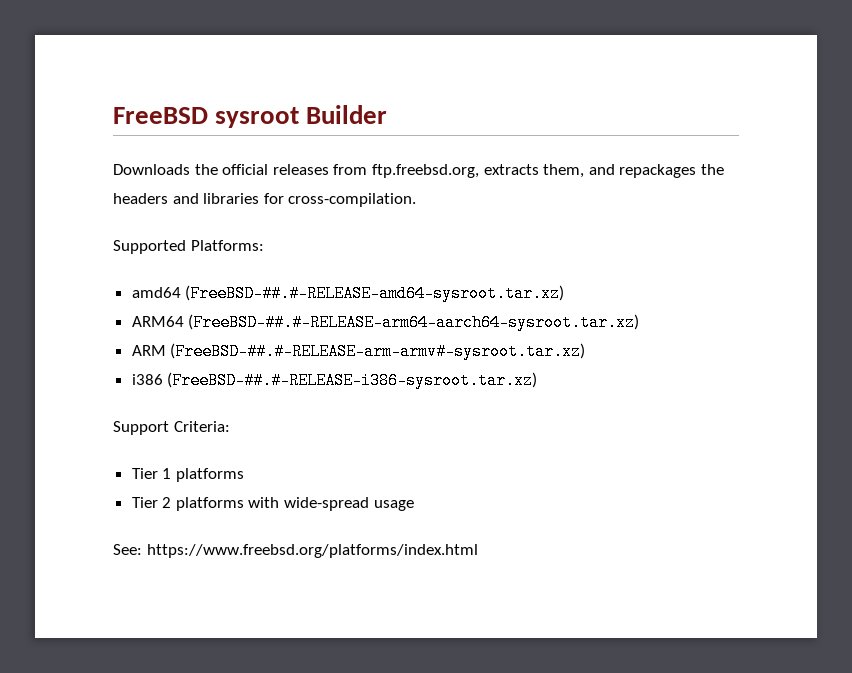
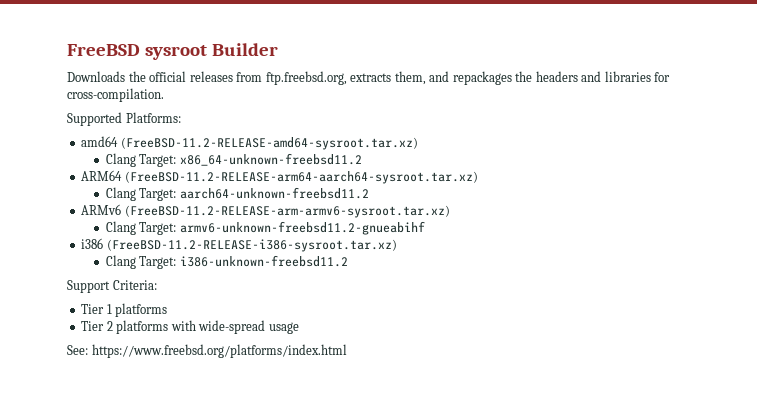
- amd64 (FreeBSD-##.#-RELEASE-amd64-sysroot.tar.xz)
- ARM64 (FreeBSD-##.#-RELEASE-arm64-aarch64-sysroot.tar.xz)
- ARM (FreeBSD-##.#-RELEASE-arm-armv#-sysroot.tar.xz)
- i386 (FreeBSD-##.#-RELEASE-i386-sysroot.tar.xz)
+ amd64 (FreeBSD-11.2-RELEASE-amd64-sysroot.tar.xz)
+ Clang Target: x86_64-unknown-freebsd11.2
+ ARM64 (FreeBSD-11.2-RELEASE-arm64-aarch64-sysroot.tar.xz)
+ Clang Target: aarch64-unknown-freebsd11.2
+ ARMv6 (FreeBSD-11.2-RELEASE-arm-armv6-sysroot.tar.xz)
+ Clang Target: armv6-unknown-freebsd11.2-gnueabihf
+ i386 (FreeBSD-11.2-RELEASE-i386-sysroot.tar.xz)
+ Clang Target: i386-unknown-freebsd11.2

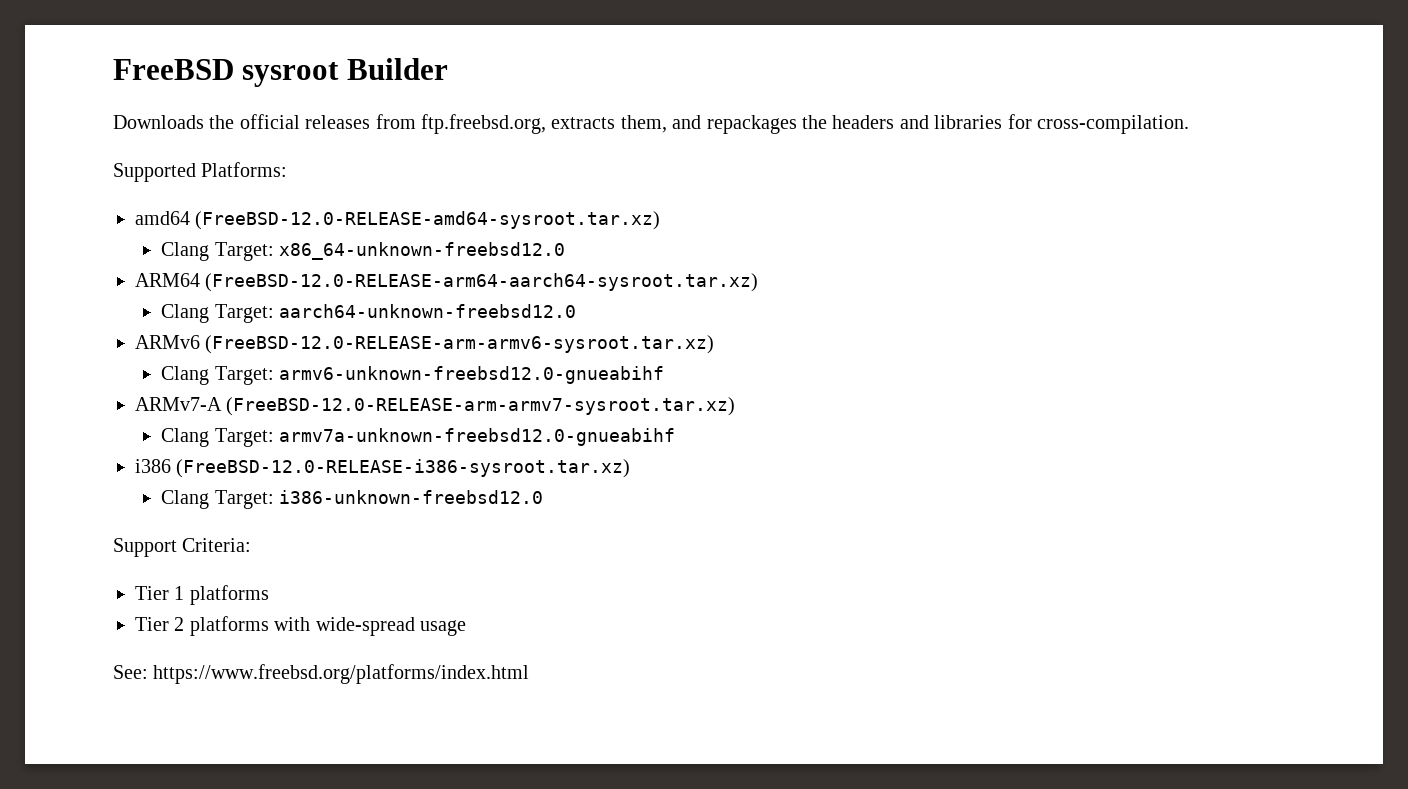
- amd64 (FreeBSD-11.2-RELEASE-amd64-sysroot.tar.xz)
- Clang Target: x86_64-unknown-freebsd11.2
+ amd64 (FreeBSD-12.0-RELEASE-amd64-sysroot.tar.xz)
+ Clang Target: x86_64-unknown-freebsd12.0
- ARM64 (FreeBSD-11.2-RELEASE-arm64-aarch64-sysroot.tar.xz)
- Clang Target: aarch64-unknown-freebsd11.2
+ ARM64 (FreeBSD-12.0-RELEASE-arm64-aarch64-sysroot.tar.xz)
+ Clang Target: aarch64-unknown-freebsd12.0
- ARMv6 (FreeBSD-11.2-RELEASE-arm-armv6-sysroot.tar.xz)
- Clang Target: armv6-unknown-freebsd11.2-gnueabihf
- i386 (FreeBSD-11.2-RELEASE-i386-sysroot.tar.xz)
- Clang Target: i386-unknown-freebsd11.2
+ ARMv6 (FreeBSD-12.0-RELEASE-arm-armv6-sysroot.tar.xz)
+ Clang Target: armv6-unknown-freebsd12.0-gnueabihf
+ ARMv7-A (FreeBSD-12.0-RELEASE-arm-armv7-sysroot.tar.xz)
+ Clang Target: armv7a-unknown-freebsd12.0-gnueabihf
+ i386 (FreeBSD-12.0-RELEASE-i386-sysroot.tar.xz)
+ Clang Target: i386-unknown-freebsd12.0

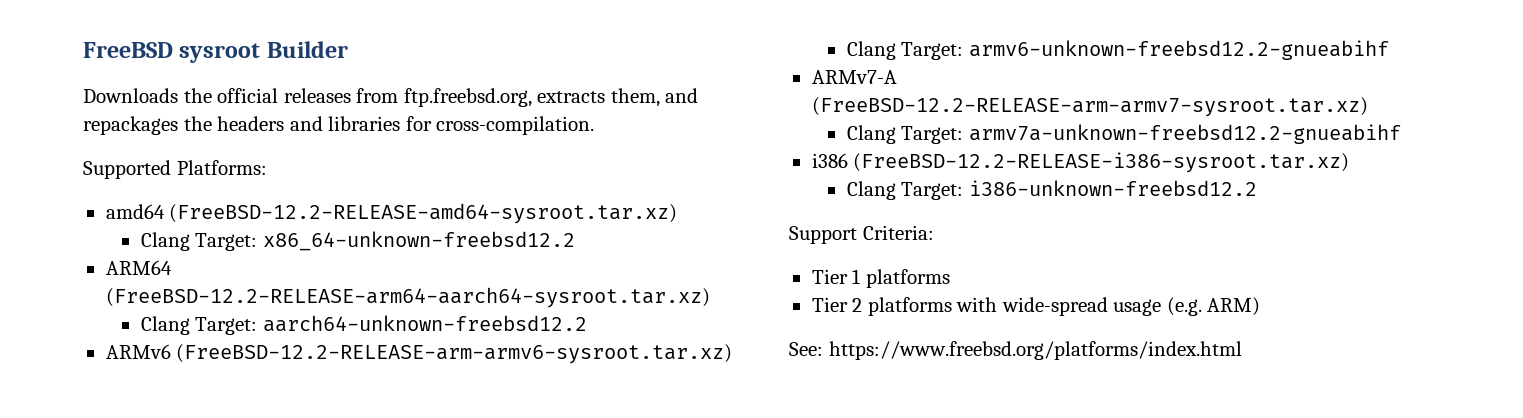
- amd64 (FreeBSD-12.0-RELEASE-amd64-sysroot.tar.xz)
- Clang Target: x86_64-unknown-freebsd12.0
+ amd64 (FreeBSD-12.2-RELEASE-amd64-sysroot.tar.xz)
+ Clang Target: x86_64-unknown-freebsd12.2
- ARM64 (FreeBSD-12.0-RELEASE-arm64-aarch64-sysroot.tar.xz)
- Clang Target: aarch64-unknown-freebsd12.0
+ ARM64 (FreeBSD-12.2-RELEASE-arm64-aarch64-sysroot.tar.xz)
+ Clang Target: aarch64-unknown-freebsd12.2
- ARMv6 (FreeBSD-12.0-RELEASE-arm-armv6-sysroot.tar.xz)
- Clang Target: armv6-unknown-freebsd12.0-gnueabihf
+ ARMv6 (FreeBSD-12.2-RELEASE-arm-armv6-sysroot.tar.xz)
+ Clang Target: armv6-unknown-freebsd12.2-gnueabihf
- ARMv7-A (FreeBSD-12.0-RELEASE-arm-armv7-sysroot.tar.xz)
- Clang Target: armv7a-unknown-freebsd12.0-gnueabihf
+ ARMv7-A (FreeBSD-12.2-RELEASE-arm-armv7-sysroot.tar.xz)
+ Clang Target: armv7a-unknown-freebsd12.2-gnueabihf
- i386 (FreeBSD-12.0-RELEASE-i386-sysroot.tar.xz)
- Clang Target: i386-unknown-freebsd12.0
+ i386 (FreeBSD-12.2-RELEASE-i386-sysroot.tar.xz)
+ Clang Target: i386-unknown-freebsd12.2
- Tier 2 platforms with wide-spread usage
+ Tier 2 platforms with wide-spread usage (e.g. ARM)

